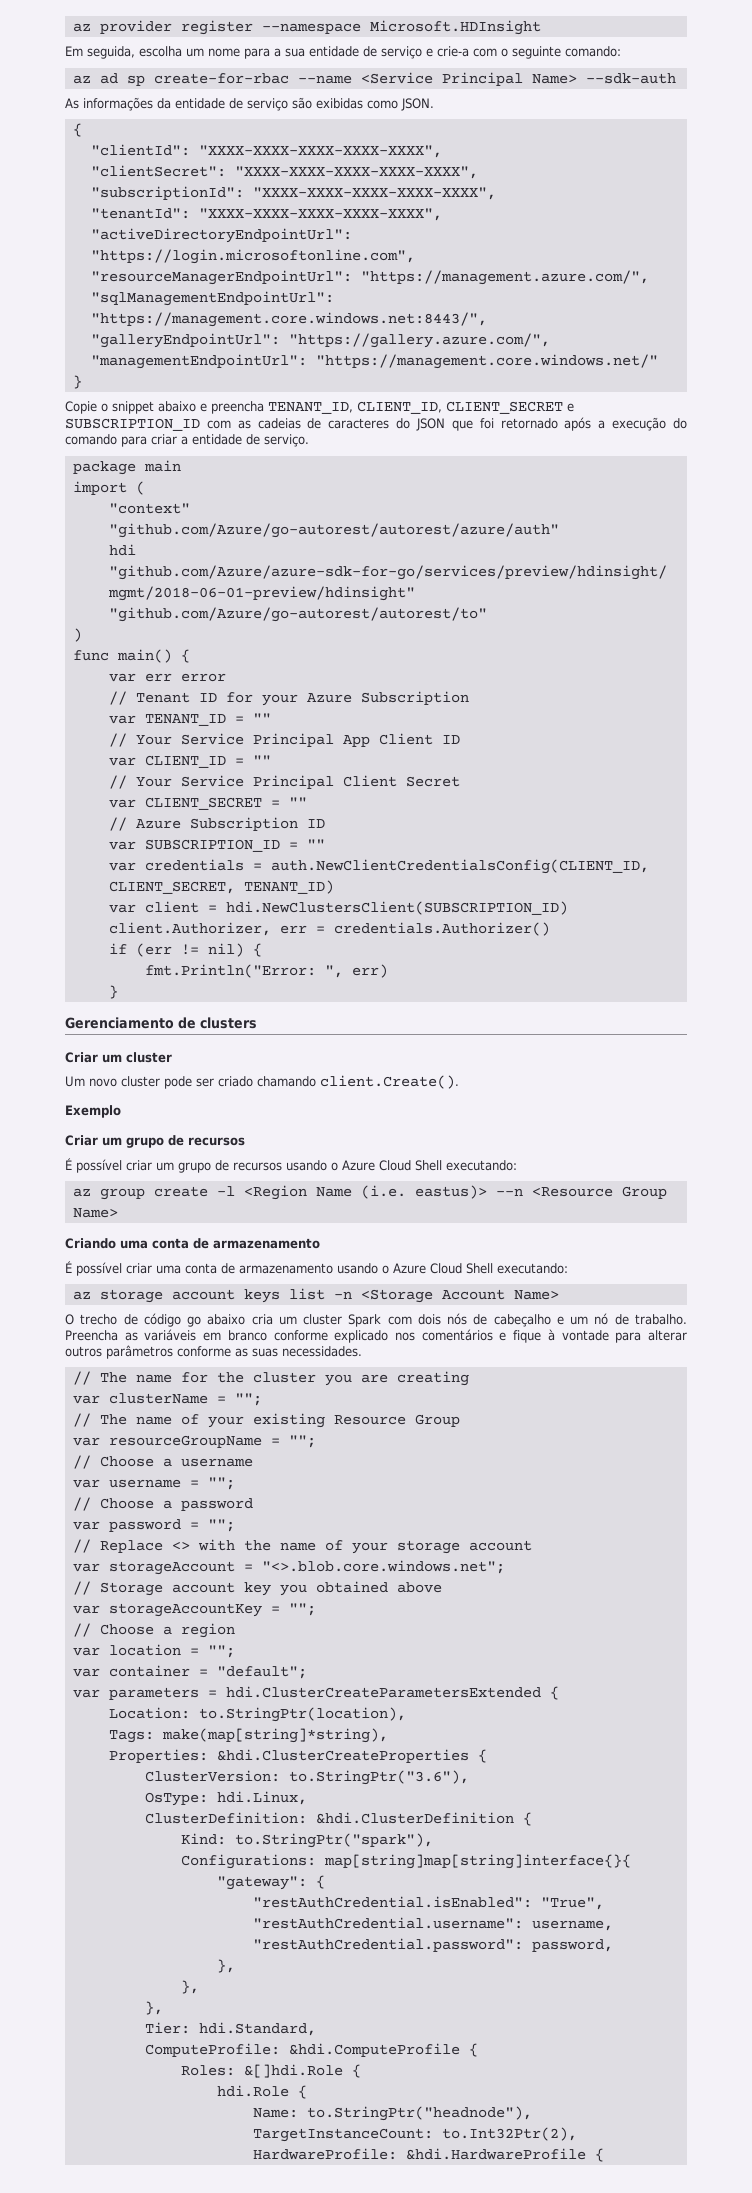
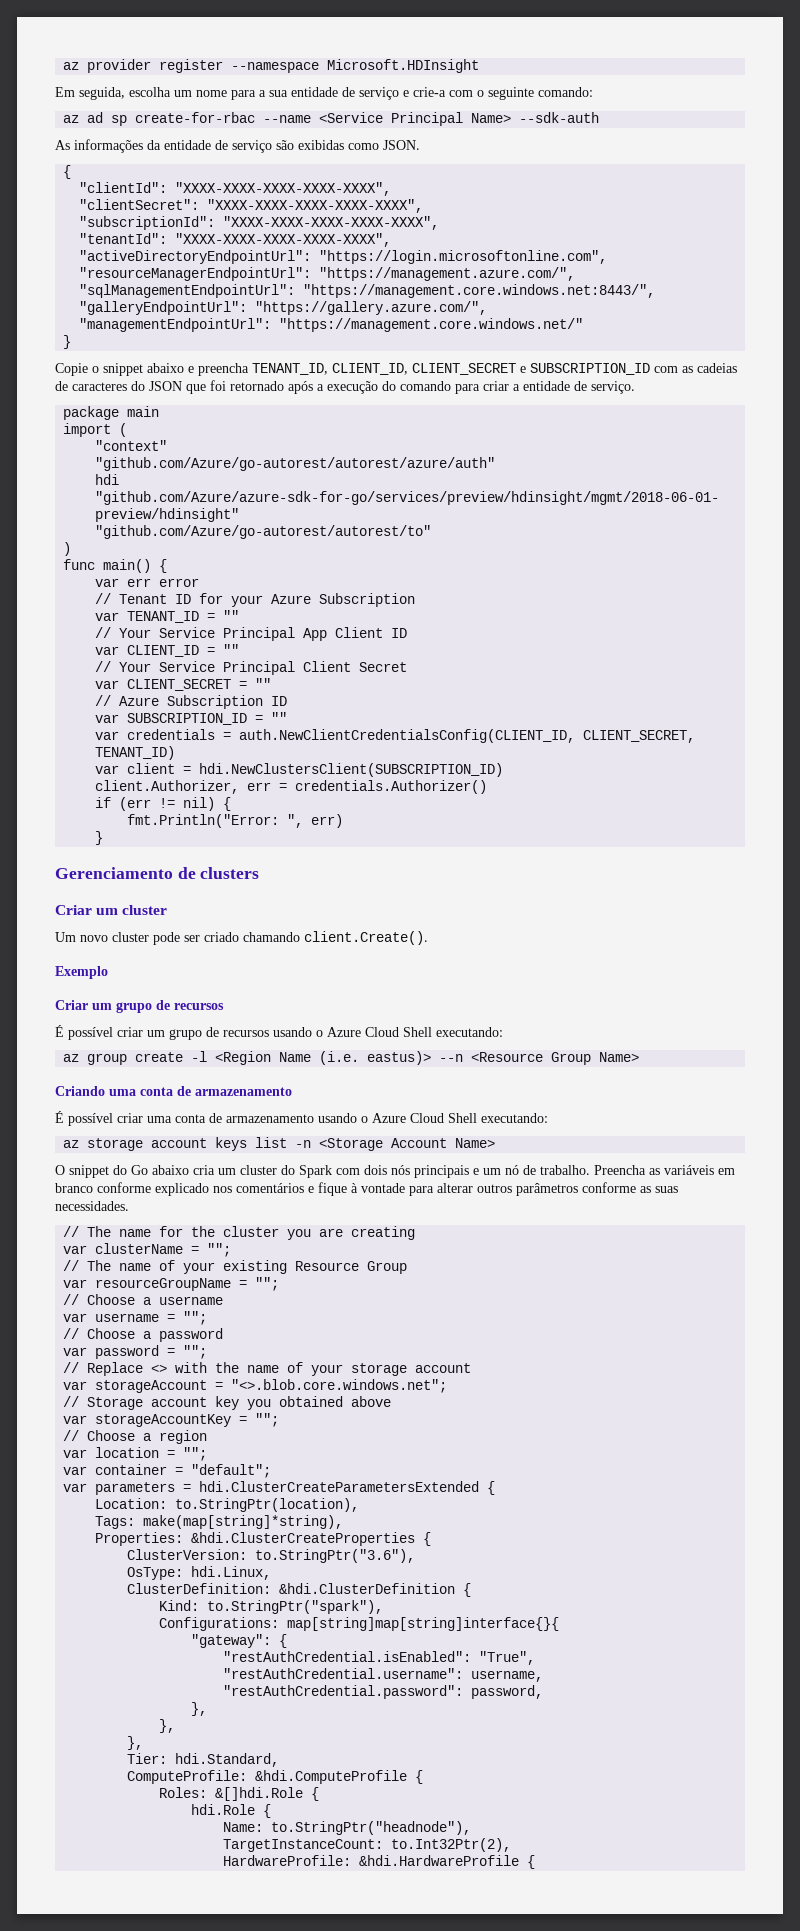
- O trecho de código go abaixo cria um cluster Spark com dois nós de cabeçalho e um nó de trabalho.
+ O snippet do Go abaixo cria um cluster do Spark com dois nós principais e um nó de trabalho.

